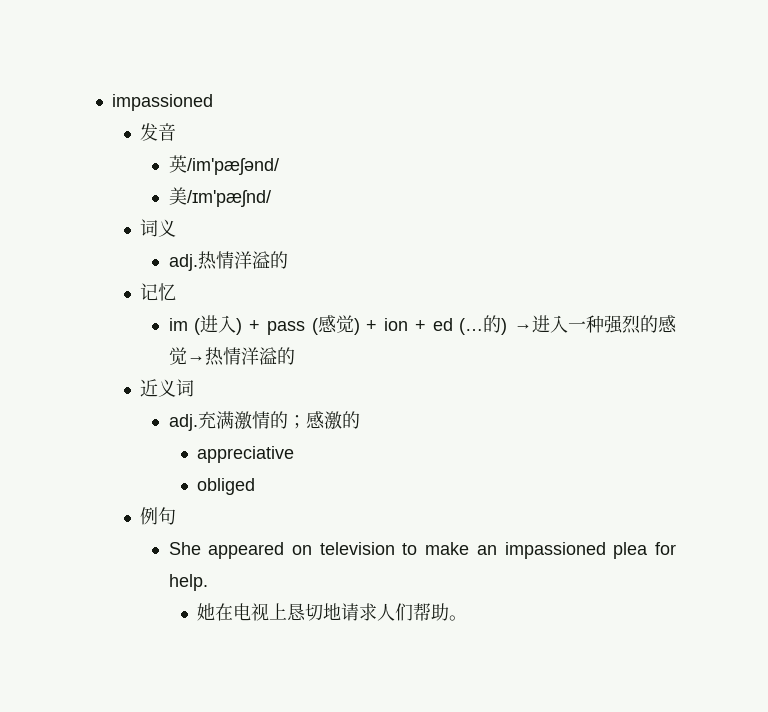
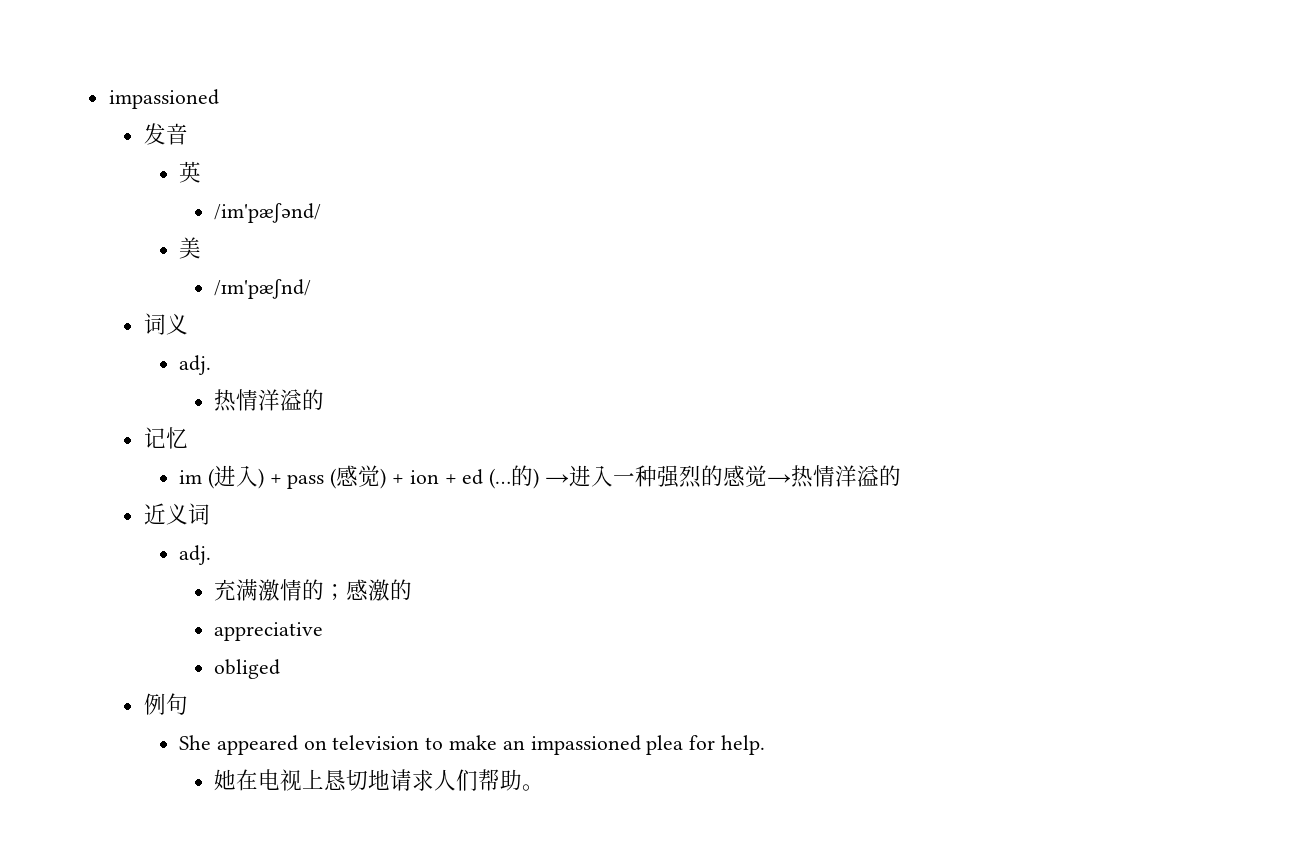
- 英/im'pæʃənd/
+ 英
+ /im'pæʃənd/
- 美/ɪm'pæʃnd/
+ 美
+ /ɪm'pæʃnd/
  词义
- adj.热情洋溢的
+ adj.
+ 热情洋溢的
  近义词
- adj.充满激情的；感激的
+ adj.
+ 充满激情的；感激的

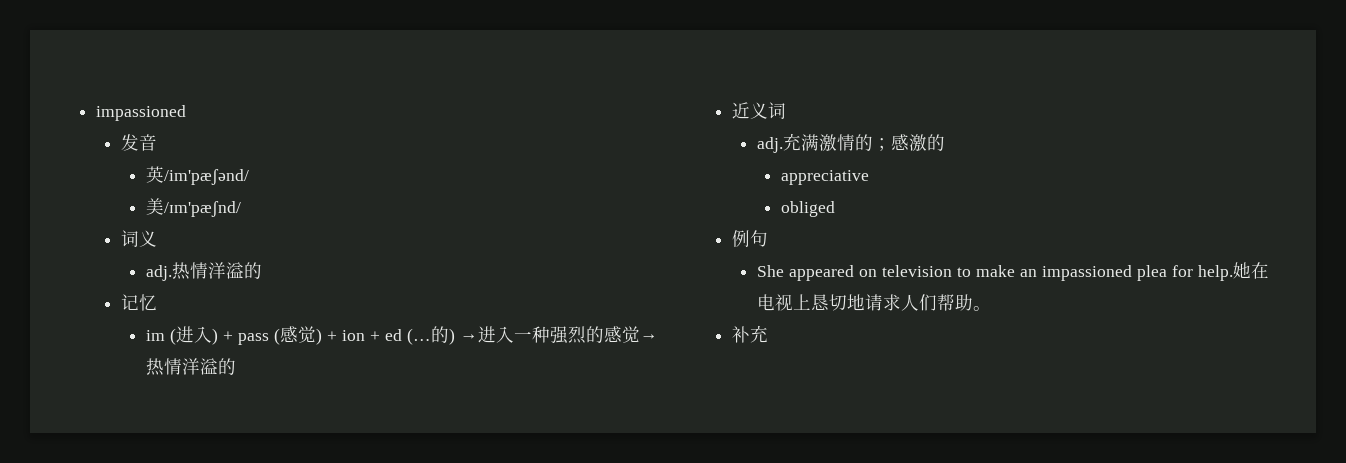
- 英
- /im'pæʃənd/
+ 英/im'pæʃənd/
- 美
- /ɪm'pæʃnd/
+ 美/ɪm'pæʃnd/
  词义
- adj.
- 热情洋溢的
+ adj.热情洋溢的
  近义词
- adj.
- 充满激情的；感激的
+ adj.充满激情的；感激的
- She appeared on television to make an impassioned plea for help.
- 她在电视上恳切地请求人们帮助。
+ She appeared on television to make an impassioned plea for help.她在电视上恳切地请求人们帮助。
+ 补充

